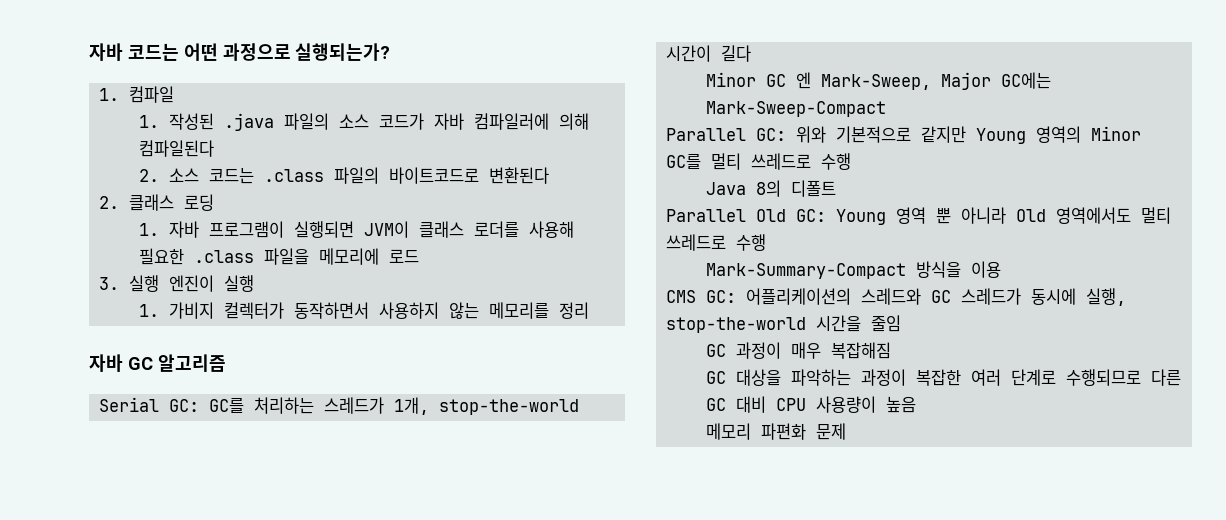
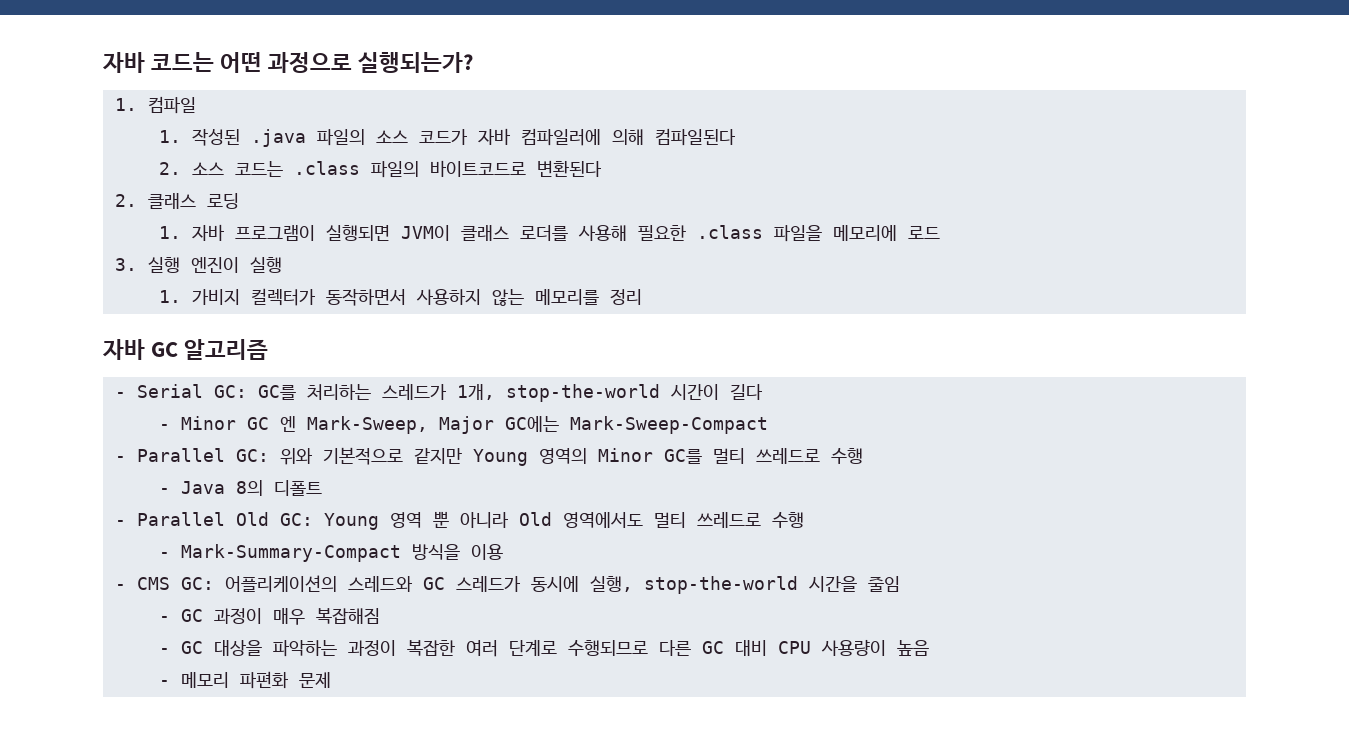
- Serial GC: GC를 처리하는 스레드가 1개, stop-the-world 시간이 길다
+ - Serial GC: GC를 처리하는 스레드가 1개, stop-the-world 시간이 길다
- Minor GC 엔 Mark-Sweep, Major GC에는 Mark-Sweep-Compact
+ - Minor GC 엔 Mark-Sweep, Major GC에는 Mark-Sweep-Compact
- Parallel GC: 위와 기본적으로 같지만 Young 영역의 Minor GC를 멀티 쓰레드로 수행
+ - Parallel GC: 위와 기본적으로 같지만 Young 영역의 Minor GC를 멀티 쓰레드로 수행
- Java 8의 디폴트
+ - Java 8의 디폴트
- Parallel Old GC: Young 영역 뿐 아니라 Old 영역에서도 멀티 쓰레드로 수행
+ - Parallel Old GC: Young 영역 뿐 아니라 Old 영역에서도 멀티 쓰레드로 수행
- Mark-Summary-Compact 방식을 이용
+ - Mark-Summary-Compact 방식을 이용
- CMS GC: 어플리케이션의 스레드와 GC 스레드가 동시에 실행, stop-the-world 시간을 줄임
+ - CMS GC: 어플리케이션의 스레드와 GC 스레드가 동시에 실행, stop-the-world 시간을 줄임
- GC 과정이 매우 복잡해짐
+ - GC 과정이 매우 복잡해짐
- GC 대상을 파악하는 과정이 복잡한 여러 단계로 수행되므로 다른 GC 대비 CPU 사용량이 높음
+ - GC 대상을 파악하는 과정이 복잡한 여러 단계로 수행되므로 다른 GC 대비 CPU 사용량이 높음
- 메모리 파편화 문제
+ - 메모리 파편화 문제

